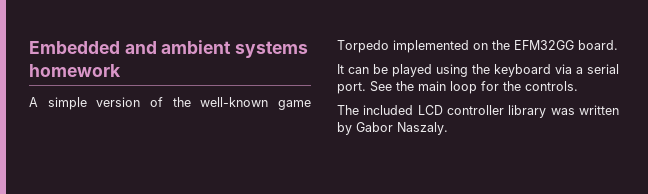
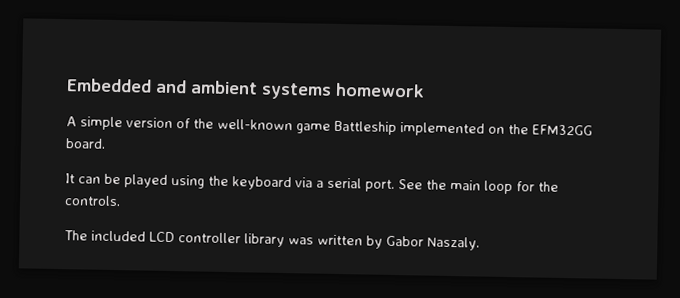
- A simple version of the well-known game Torpedo implemented on the EFM32GG board.
+ A simple version of the well-known game Battleship implemented on the EFM32GG board.

